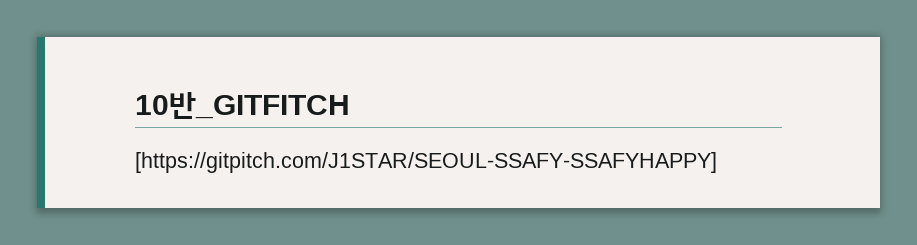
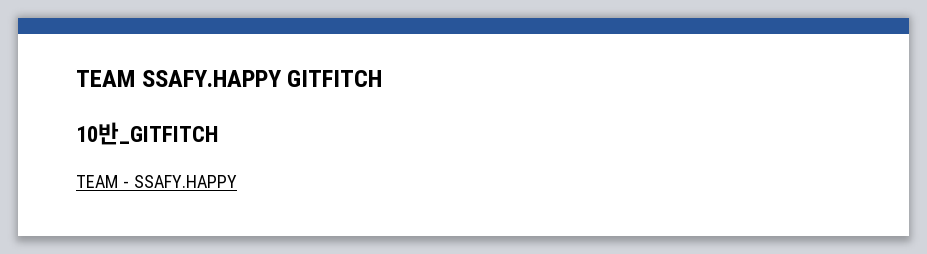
+ TEAM SSAFY.HAPPY GITFITCH
  10반_GITFITCH
- [https://gitpitch.com/J1STAR/SEOUL-SSAFY-SSAFYHAPPY]
+ TEAM - SSAFY.HAPPY

